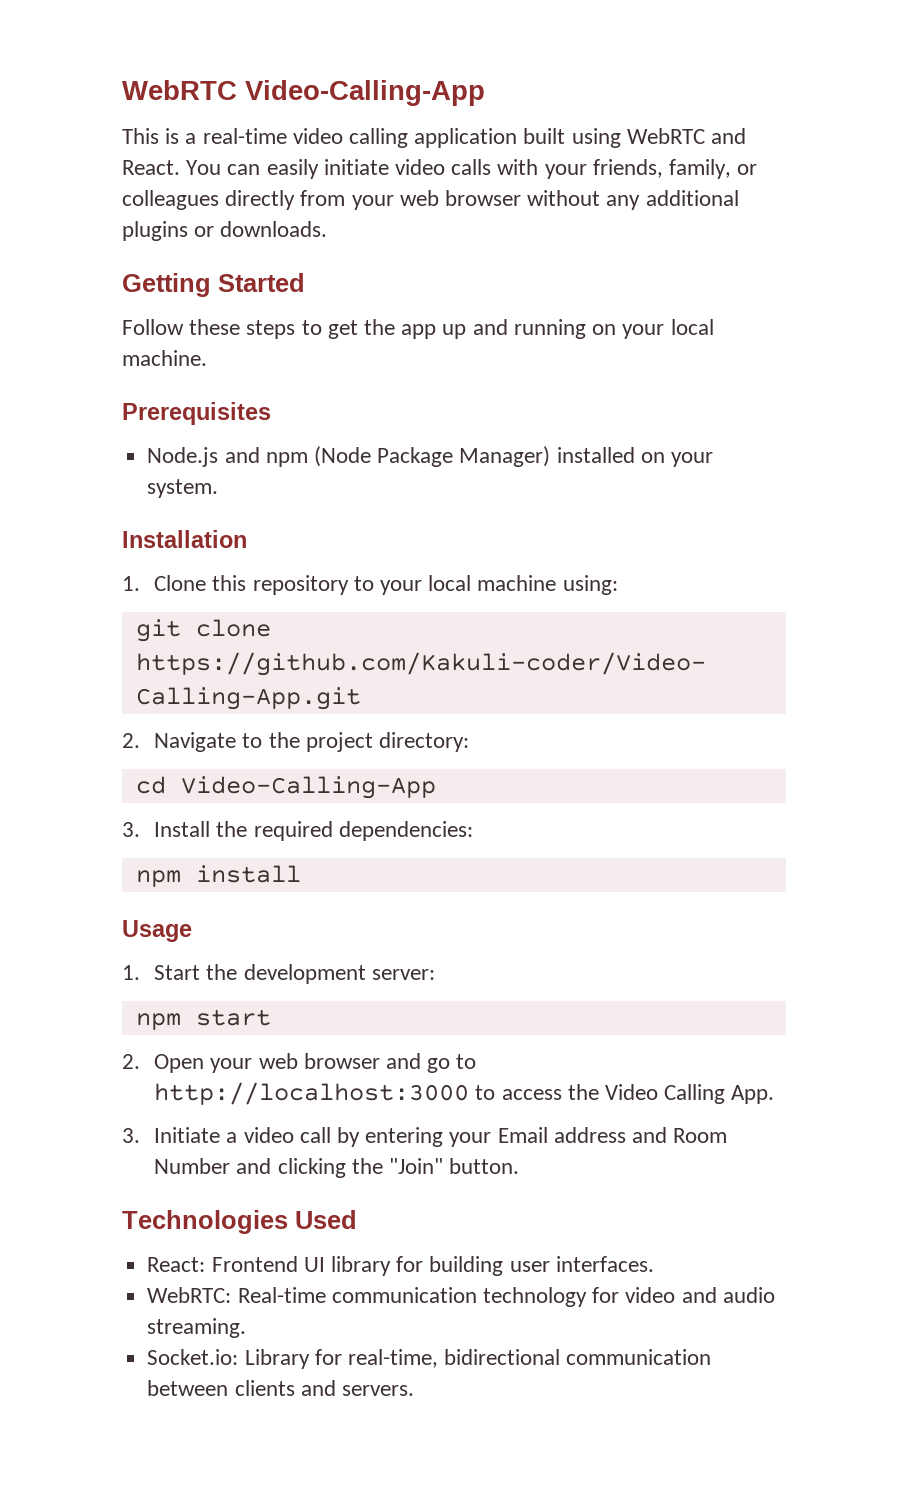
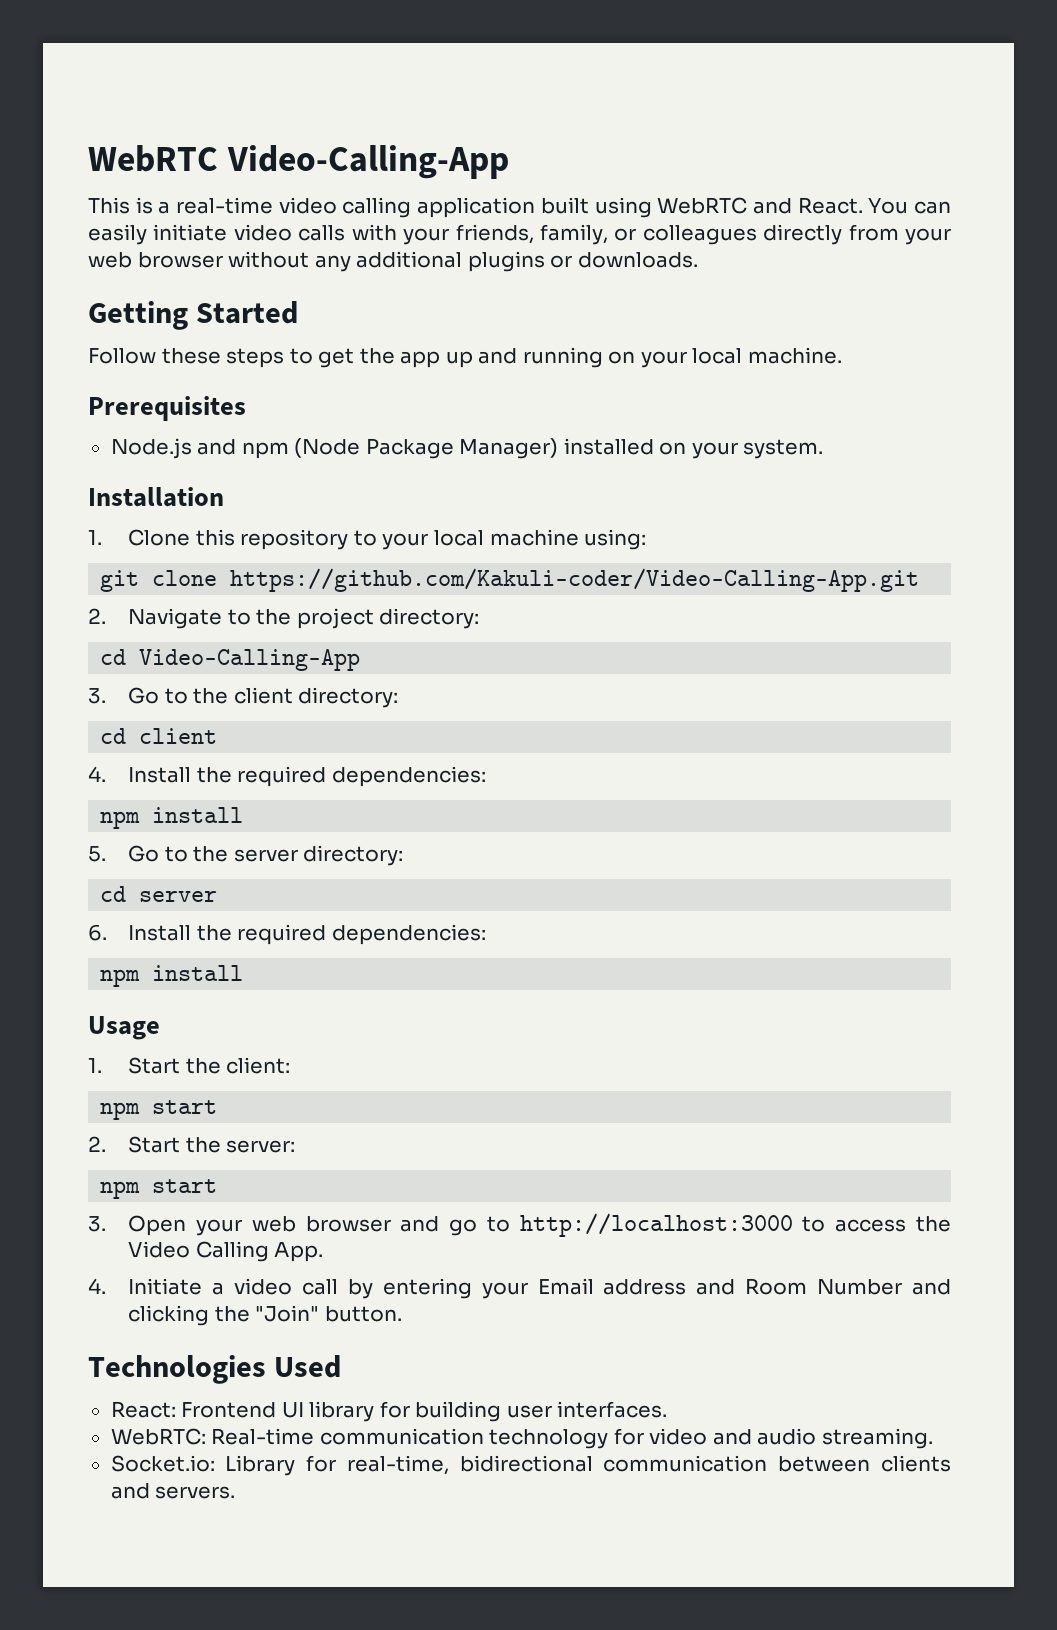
- 3. Install the required dependencies:
+ 3. Go to the client directory:
+ cd client
+ 4. Install the required dependencies:
+ npm install
+ 5. Go to the server directory:
+ cd server
+ 6. Install the required dependencies:
- 1. Start the development server:
+ 1. Start the client:
+ npm start
+ 2. Start the server:
- 2. Open your web browser and go to http://localhost:3000 to access the Video Calling App.
+ 3. Open your web browser and go to http://localhost:3000 to access the Video Calling App.
- 3. Initiate a video call by entering your Email address and Room Number and clicking the "Join" button.
+ 4. Initiate a video call by entering your Email address and Room Number and clicking the "Join" button.

